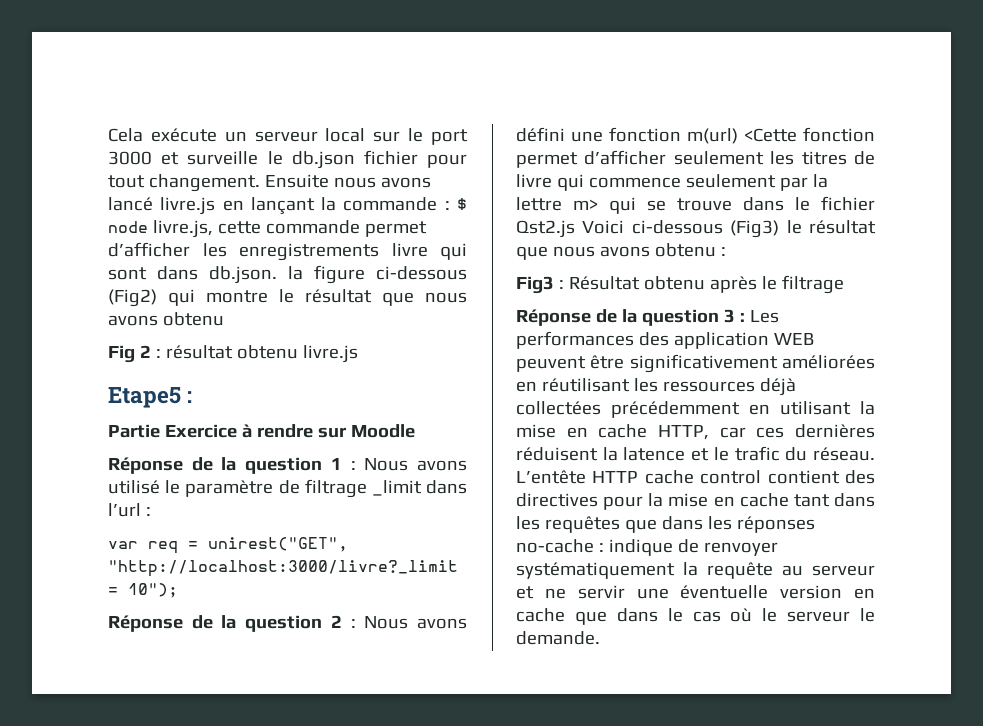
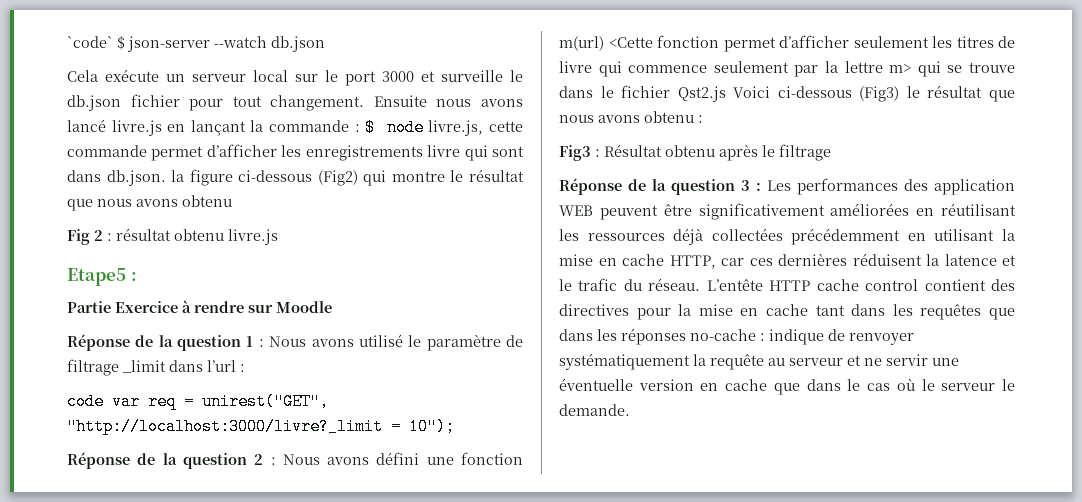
+ `code` $ json-server --watch db.json
- var req = unirest("GET", "http://localhost:3000/livre?_limit = 10");
+ code var req = unirest("GET", "http://localhost:3000/livre?_limit = 10");

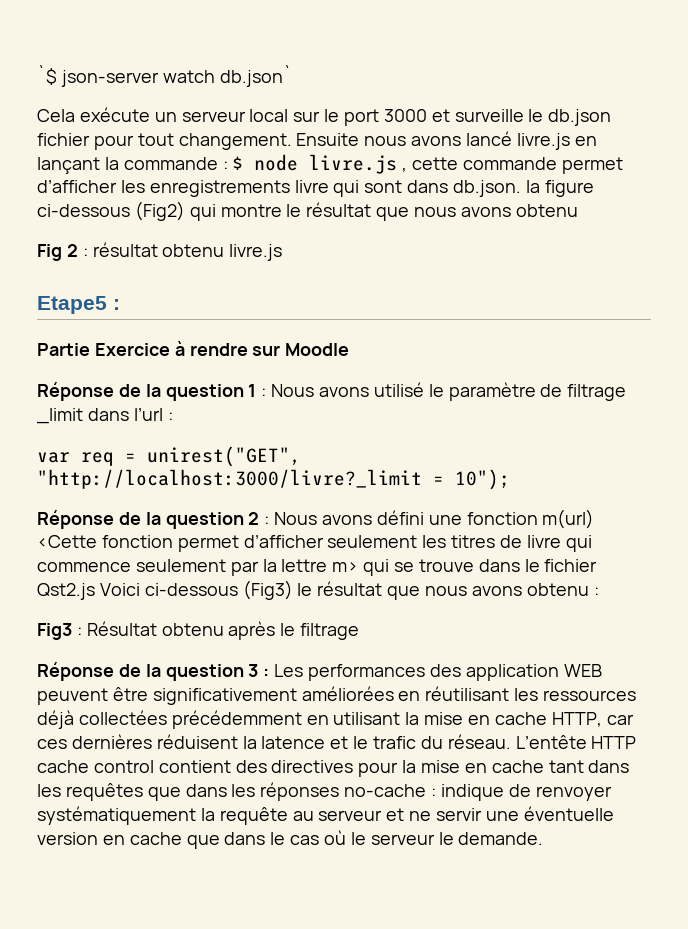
- `code` $ json-server --watch db.json
+ `$ json-server watch db.json`
- Ensuite nous avons lancé livre.js en lançant la commande : $ node livre.js, cette commande permet d’afficher les enregistrements livre qui sont dans db.json. la figure ci-dessous (Fig2) qui montre le résultat que nous avons obtenu
+ Ensuite nous avons lancé livre.js en lançant la commande : $ node livre.js , cette commande permet d’afficher les enregistrements livre qui sont dans db.json. la figure ci-dessous (Fig2) qui montre le résultat que nous avons obtenu
- code var req = unirest("GET", "http://localhost:3000/livre?_limit = 10");
+ var req = unirest("GET", "http://localhost:3000/livre?_limit = 10");

